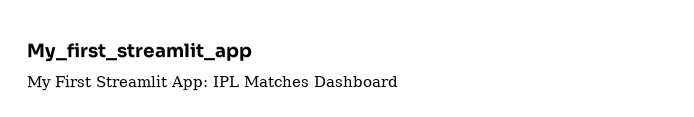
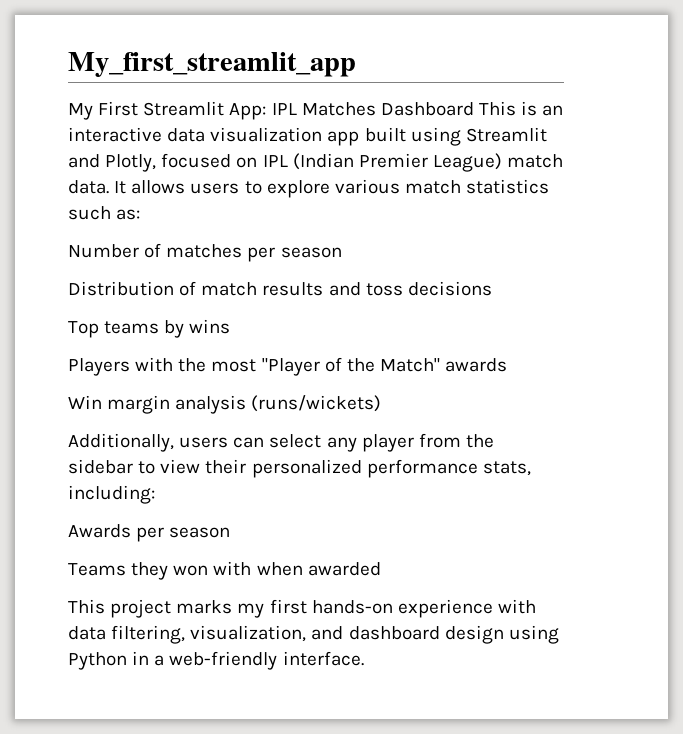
- My First Streamlit App: IPL Matches Dashboard
+ My First Streamlit App: IPL Matches Dashboard This is an interactive data visualization app built using Streamlit and Plotly, focused on IPL (Indian Premier League) match data. It allows users to explore various match statistics such as:
+ Number of matches per season
+ Distribution of match results and toss decisions
+ Top teams by wins
+ Players with the most "Player of the Match" awards
+ Win margin analysis (runs/wickets)
+ Additionally, users can select any player from the sidebar to view their personalized performance stats, including:
+ Awards per season
+ Teams they won with when awarded
+ This project marks my first hands-on experience with data filtering, visualization, and dashboard design using Python in a web-friendly interface.

